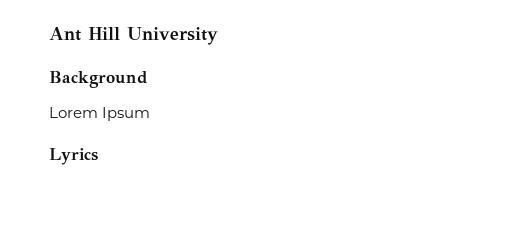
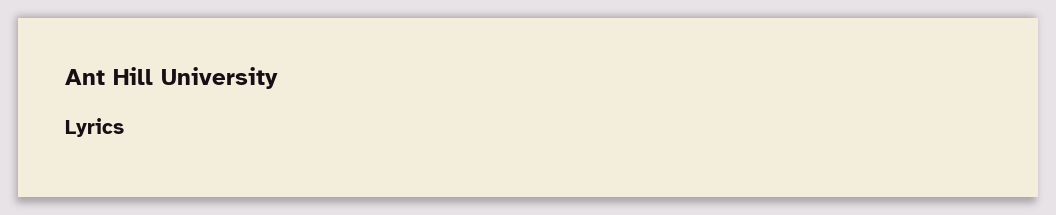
- Background
- Lorem Ipsum

